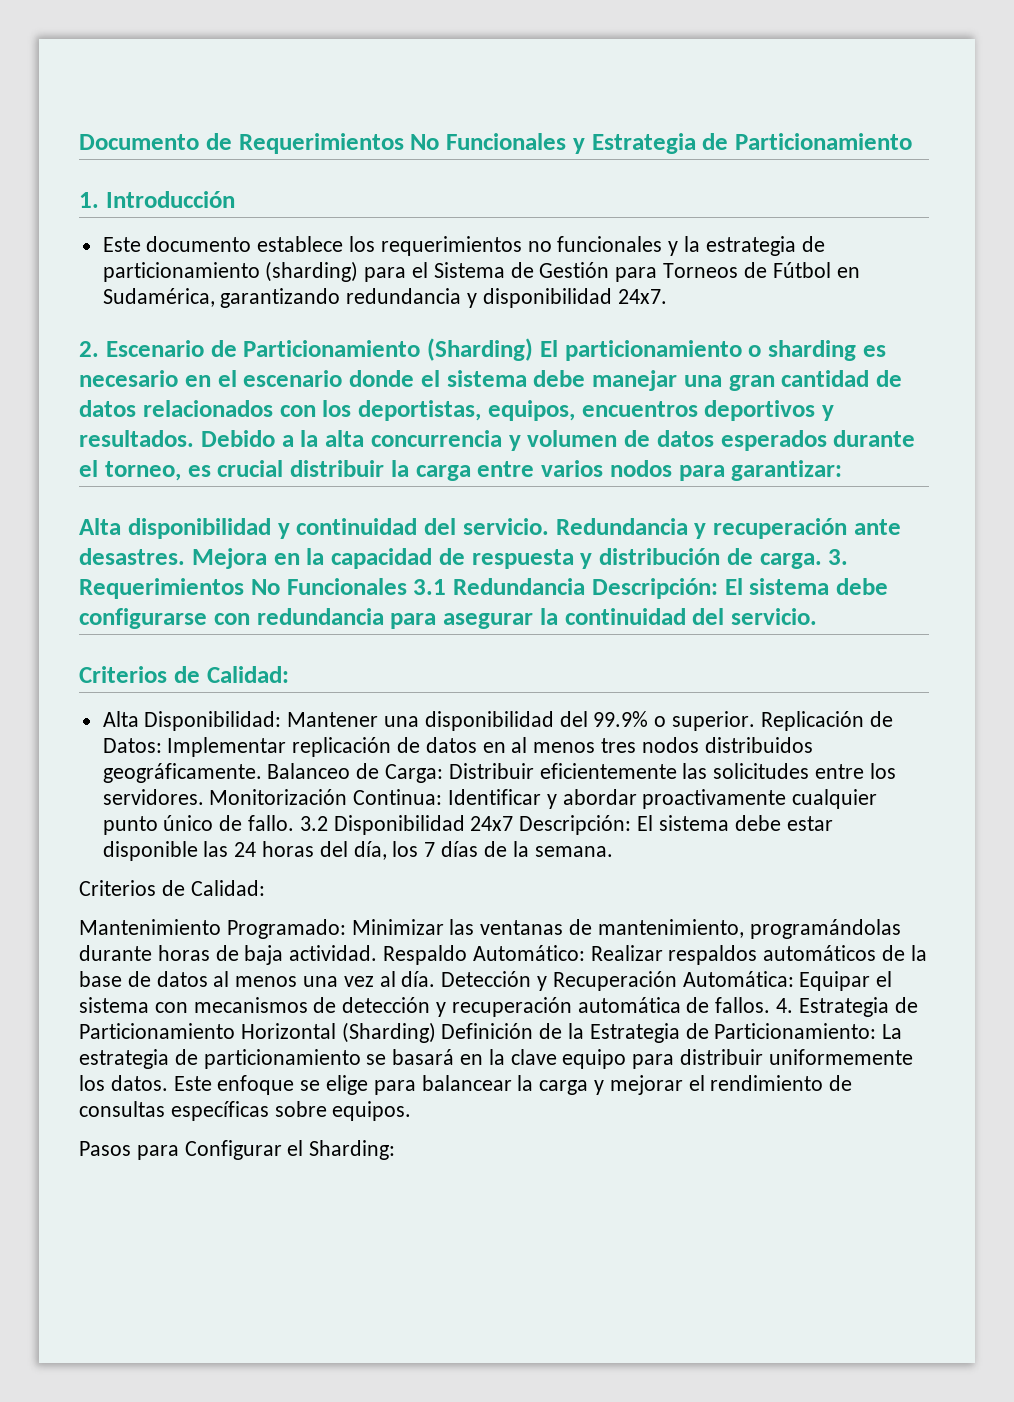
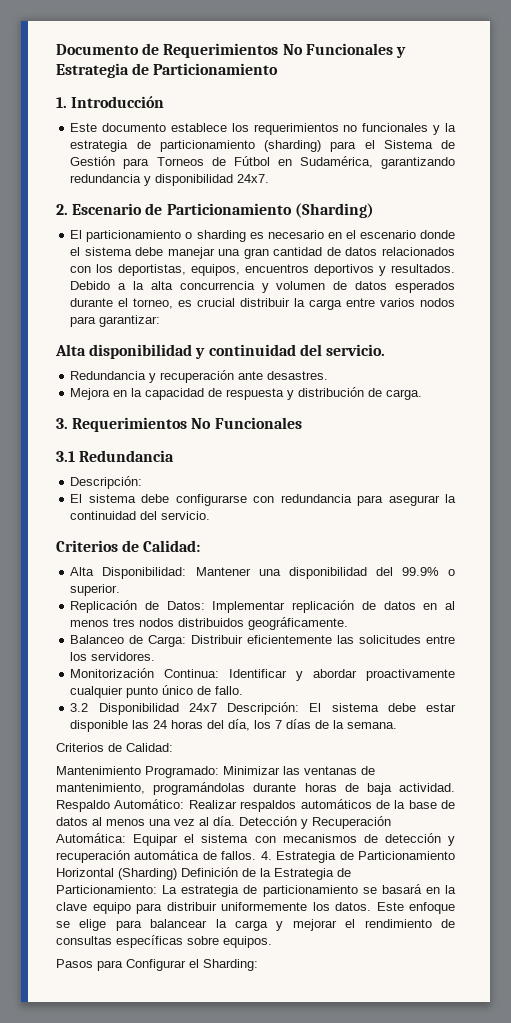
- 2. Escenario de Particionamiento (Sharding) El particionamiento o sharding es necesario en el escenario donde el sistema debe manejar una gran cantidad de datos relacionados con los deportistas, equipos, encuentros deportivos y resultados.
+ 2. Escenario de Particionamiento (Sharding)
+ El particionamiento o sharding es necesario en el escenario donde el sistema debe manejar una gran cantidad de datos relacionados con los deportistas, equipos, encuentros deportivos y resultados.
- Alta disponibilidad y continuidad del servicio. Redundancia y recuperación ante desastres. Mejora en la capacidad de respuesta y distribución de carga. 3. Requerimientos No Funcionales 3.1 Redundancia Descripción: El sistema debe configurarse con redundancia para asegurar la continuidad del servicio.
+ Alta disponibilidad y continuidad del servicio.
+ Redundancia y recuperación ante desastres.
+ Mejora en la capacidad de respuesta y distribución de carga.
+ 3. Requerimientos No Funcionales
+ 3.1 Redundancia
+ Descripción:
+ El sistema debe configurarse con redundancia para asegurar la continuidad del servicio.
- Mantener una disponibilidad del 99.9% o superior. Replicación de Datos:
+ Mantener una disponibilidad del 99.9% o superior.
+ Replicación de Datos:
- Implementar replicación de datos en al menos tres nodos distribuidos geográficamente. Balanceo de Carga:
+ Implementar replicación de datos en al menos tres nodos distribuidos geográficamente.
+ Balanceo de Carga:
- Distribuir eficientemente las solicitudes entre los servidores. Monitorización Continua:
+ Distribuir eficientemente las solicitudes entre los servidores.
+ Monitorización Continua:
- Identificar y abordar proactivamente cualquier punto único de fallo. 3.2 Disponibilidad 24x7 Descripción:
+ Identificar y abordar proactivamente cualquier punto único de fallo.
+ 3.2 Disponibilidad 24x7 Descripción:

